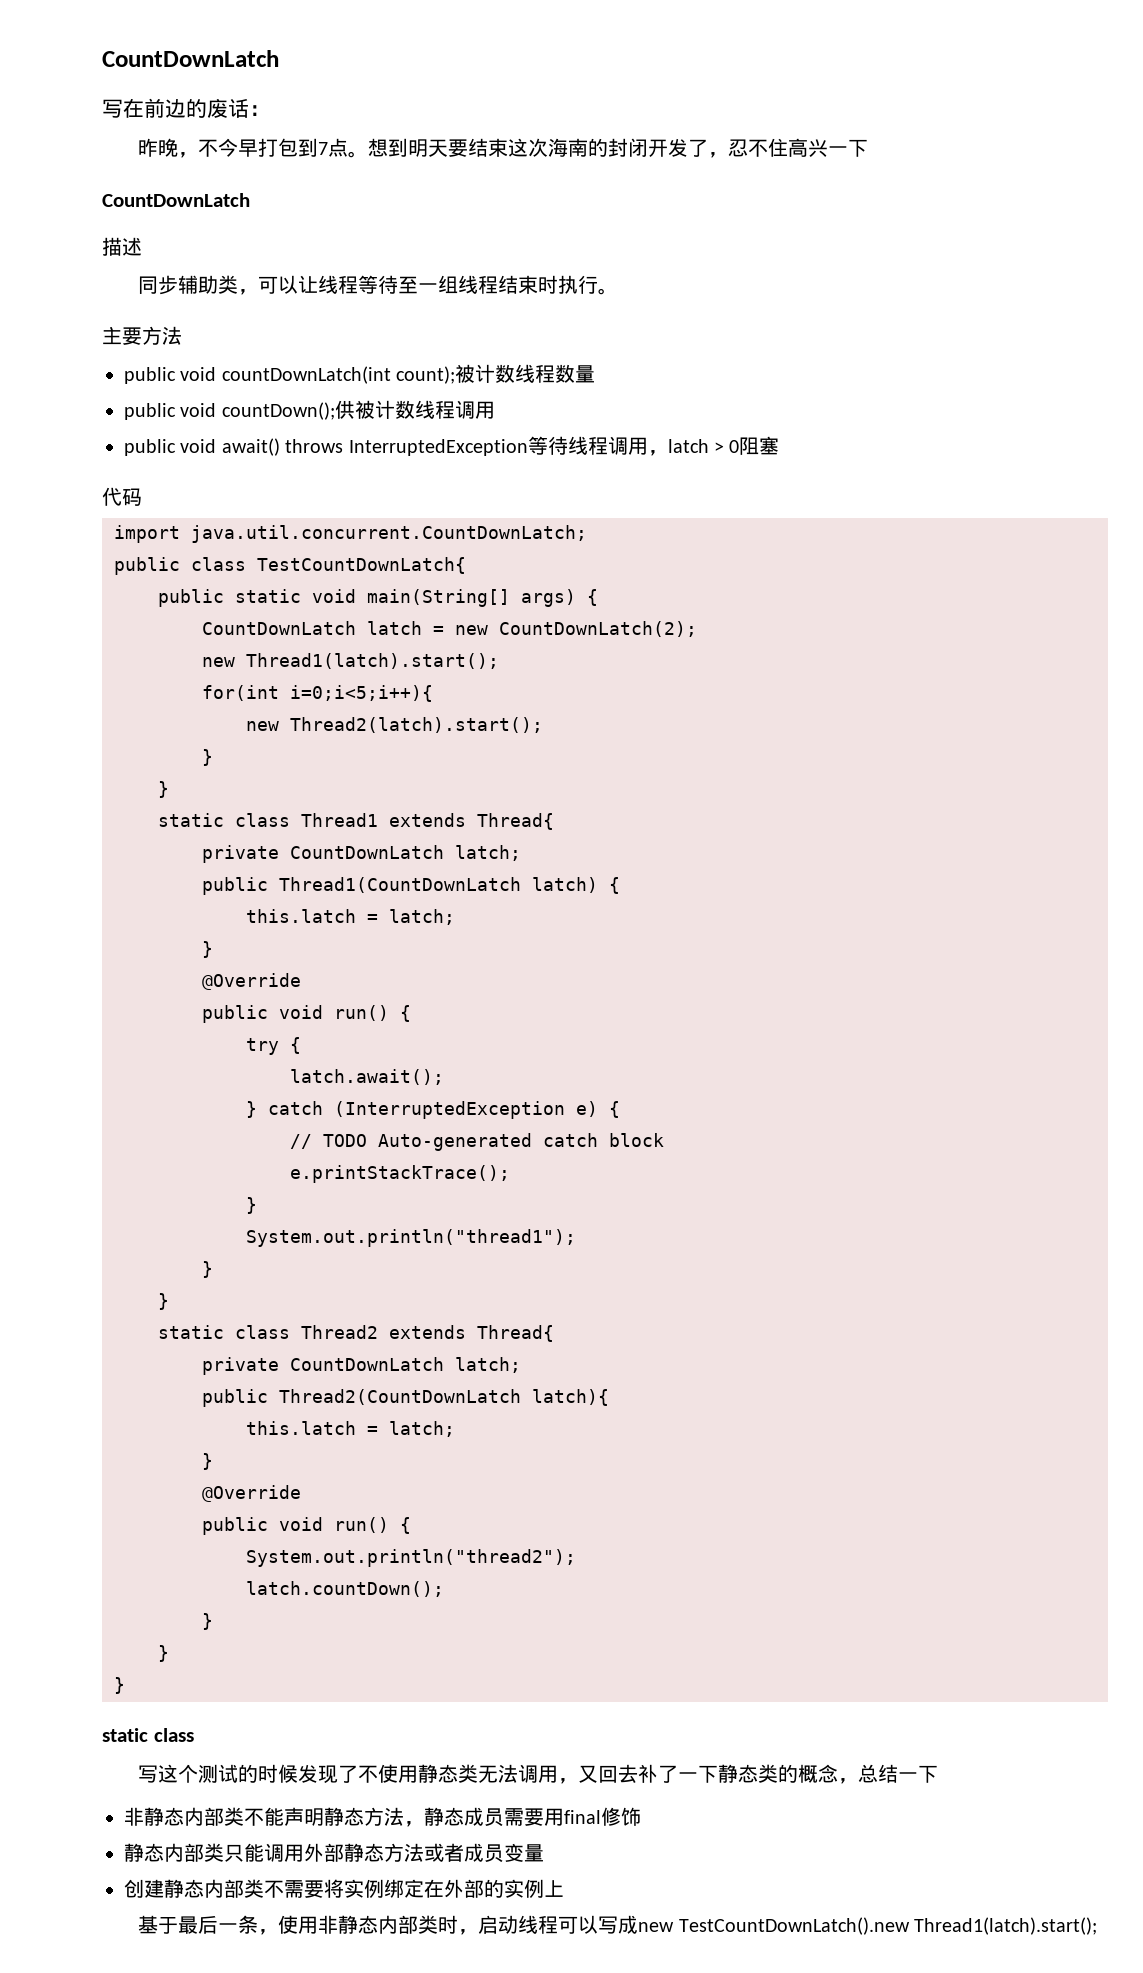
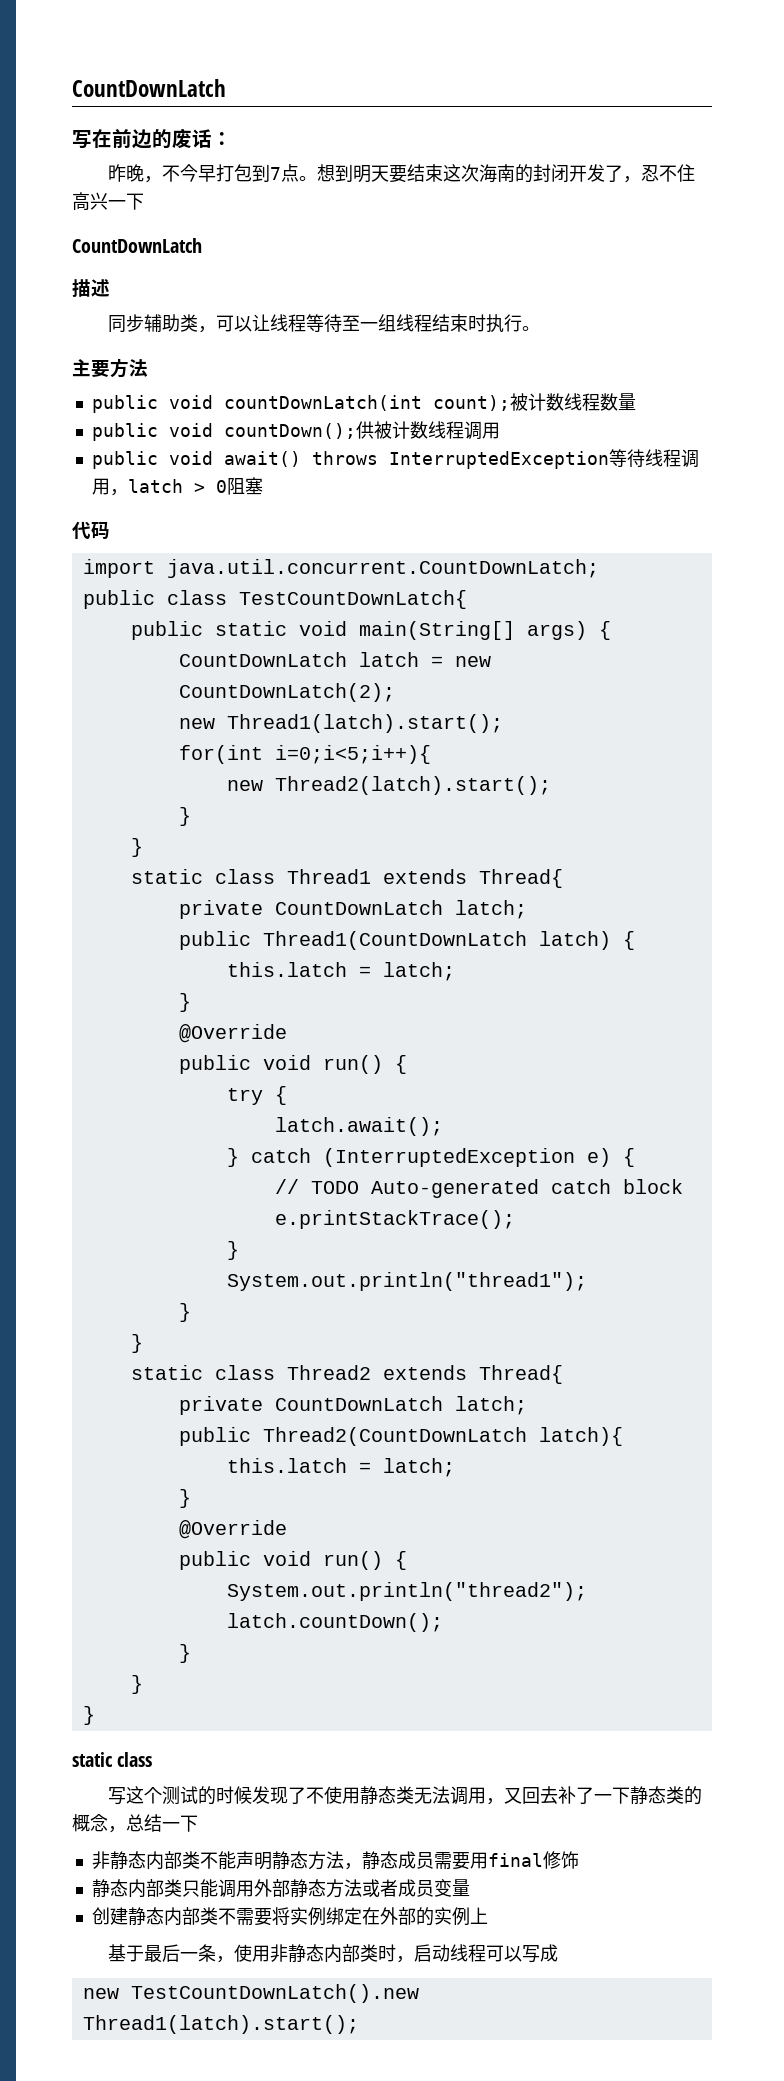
- 基于最后一条，使用非静态内部类时，启动线程可以写成new TestCountDownLatch().new Thread1(latch).start();
+ 基于最后一条，使用非静态内部类时，启动线程可以写成
+ new TestCountDownLatch().new Thread1(latch).start();

